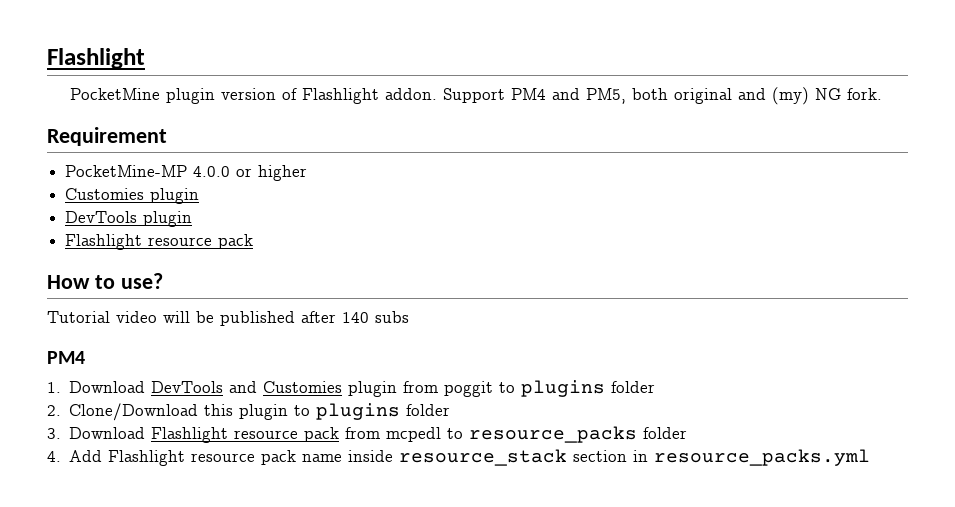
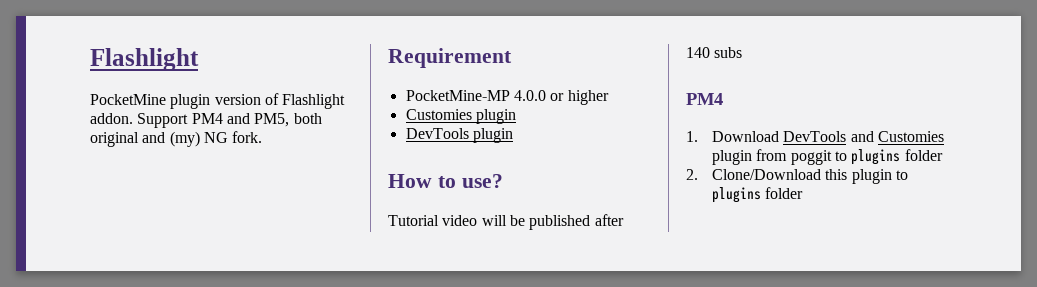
  DevTools plugin
- Flashlight resource pack
- 3. Download Flashlight resource pack from mcpedl to resource_packs folder
- 4. Add Flashlight resource pack name inside resource_stack section in resource_packs.yml

